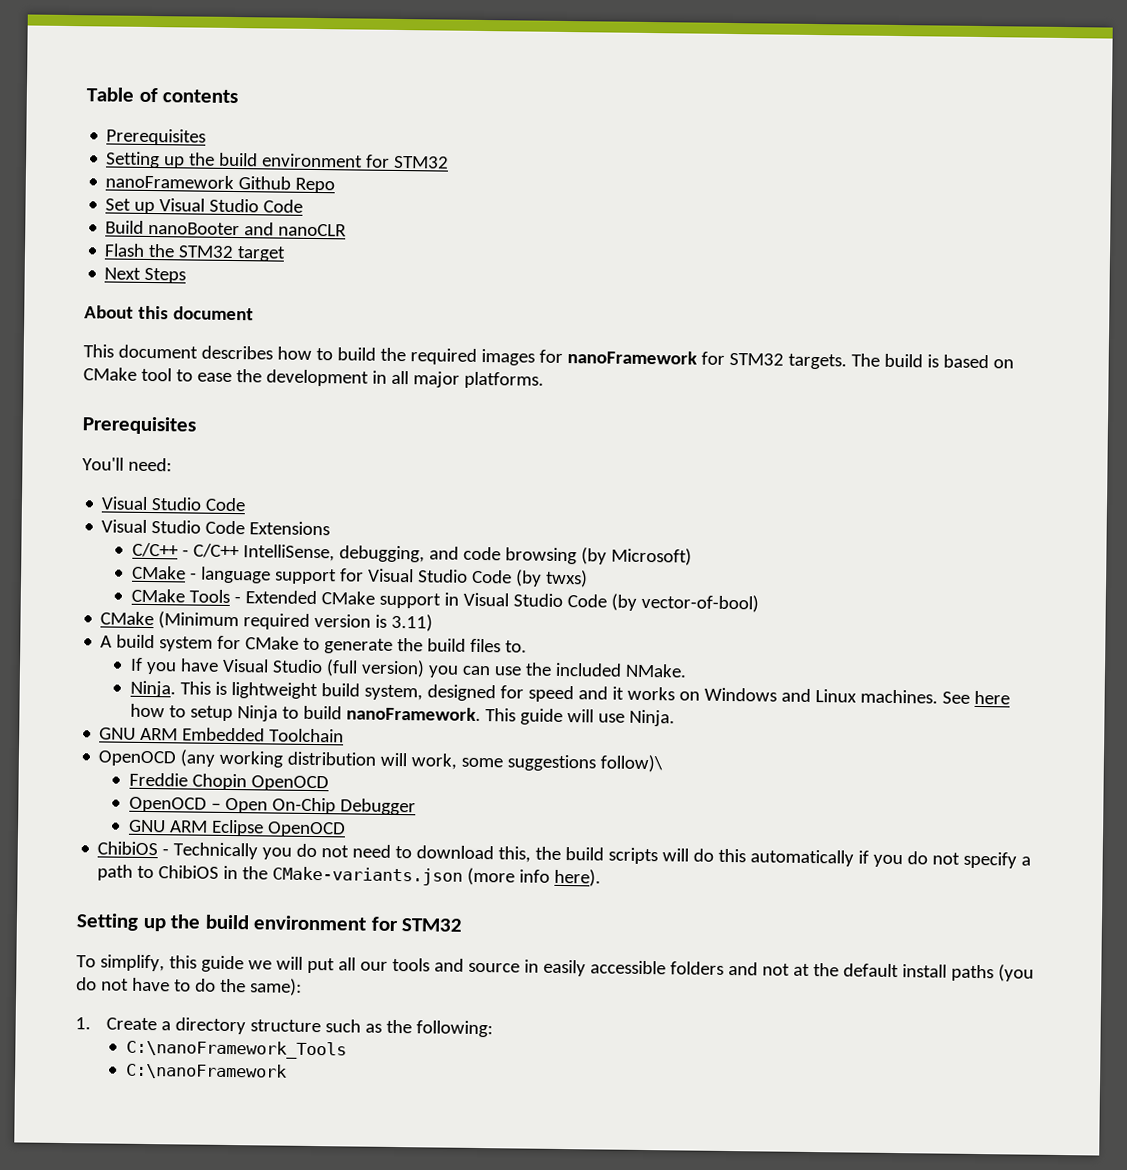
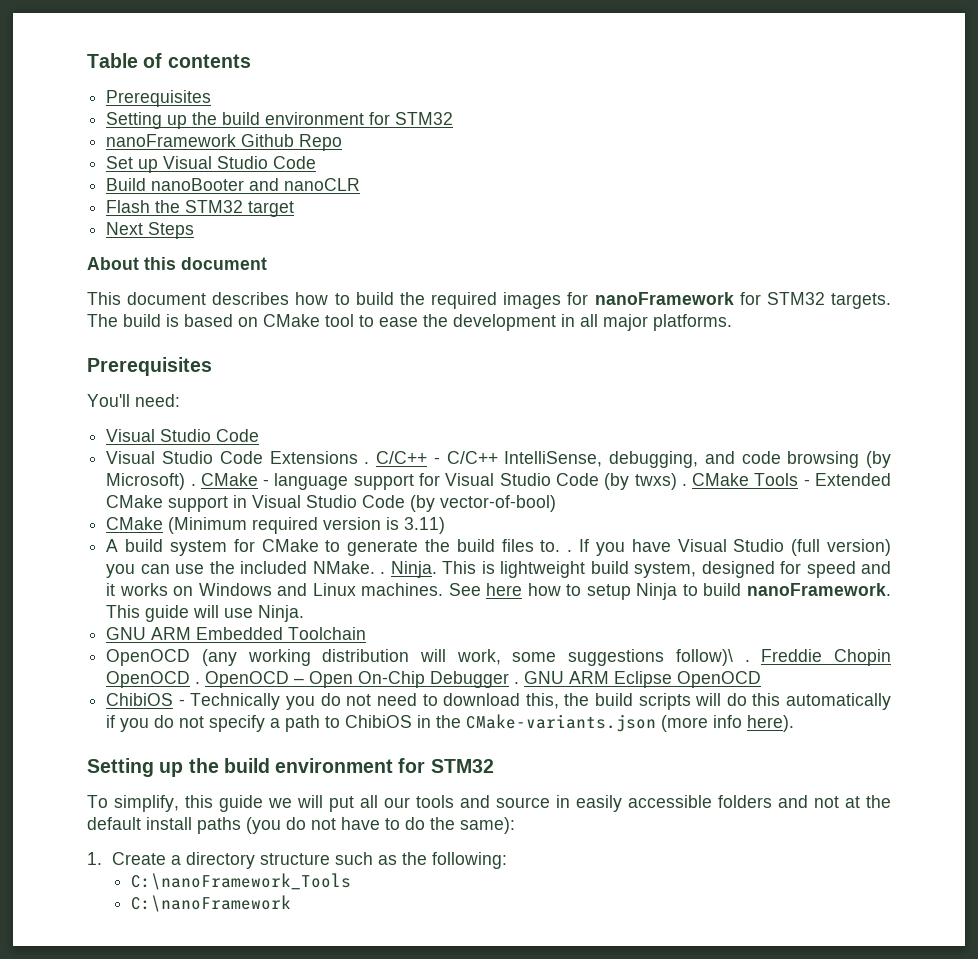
- Visual Studio Code Extensions
- C/C++ - C/C++ IntelliSense, debugging, and code browsing (by Microsoft)
- CMake - language support for Visual Studio Code (by twxs)
- CMake Tools - Extended CMake support in Visual Studio Code (by vector-of-bool)
+ Visual Studio Code Extensions . C/C++ - C/C++ IntelliSense, debugging, and code browsing (by Microsoft) . CMake - language support for Visual Studio Code (by twxs) . CMake Tools - Extended CMake support in Visual Studio Code (by vector-of-bool)
- A build system for CMake to generate the build files to.
- If you have Visual Studio (full version) you can use the included NMake.
- Ninja.
+ A build system for CMake to generate the build files to. . If you have Visual Studio (full version) you can use the included NMake. . Ninja.
- OpenOCD (any working distribution will work, some suggestions follow)\
- Freddie Chopin OpenOCD
- OpenOCD – Open On-Chip Debugger
- GNU ARM Eclipse OpenOCD
+ OpenOCD (any working distribution will work, some suggestions follow)\ . Freddie Chopin OpenOCD . OpenOCD – Open On-Chip Debugger . GNU ARM Eclipse OpenOCD

